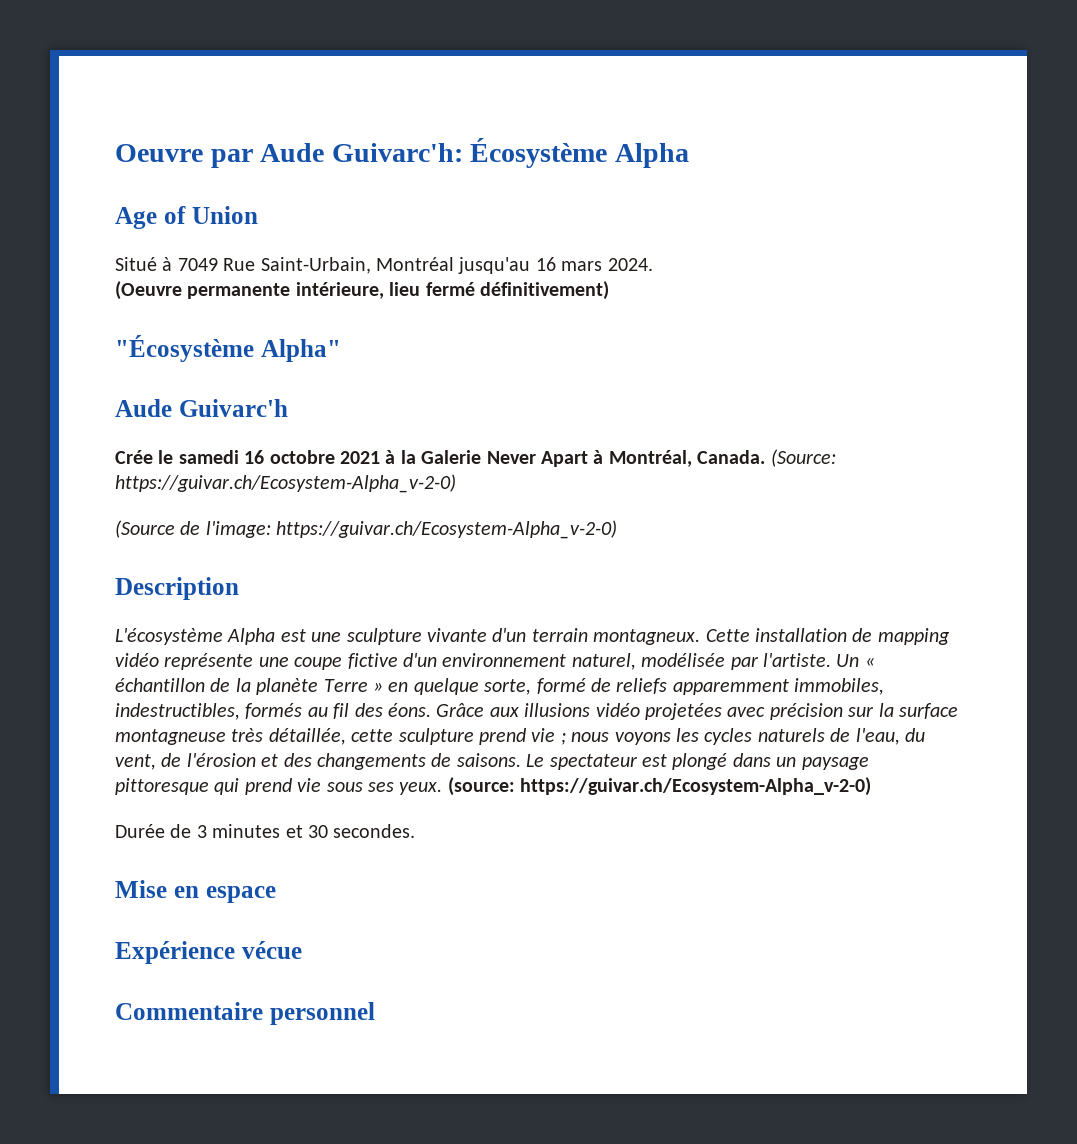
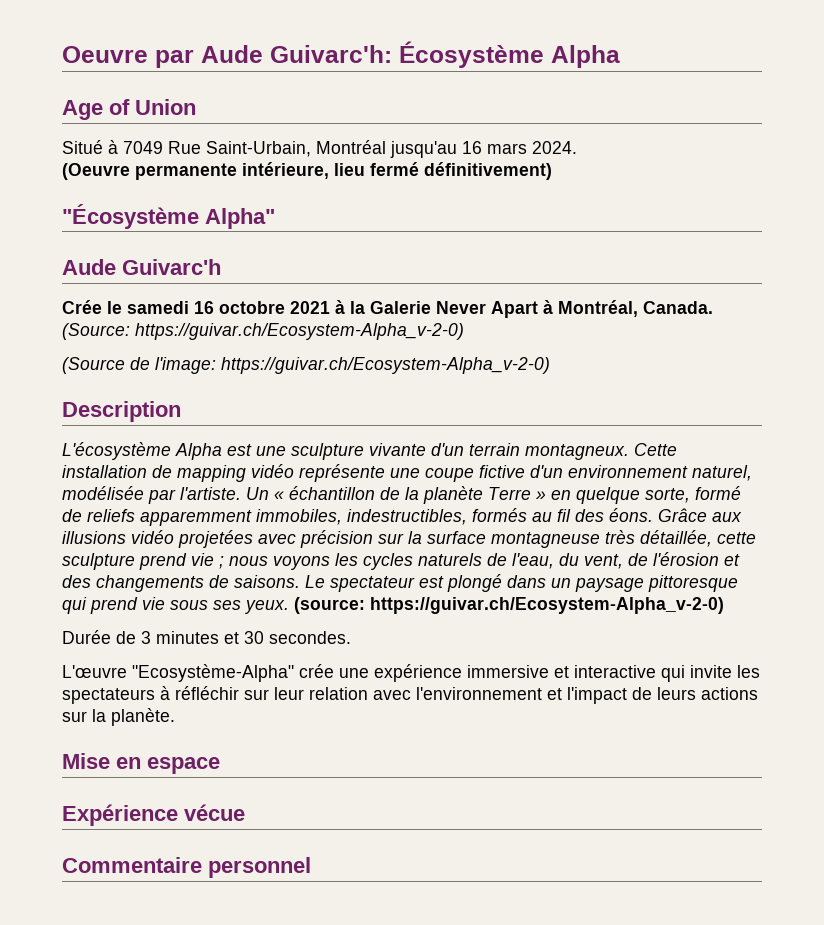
+ L'œuvre "Ecosystème-Alpha" crée une expérience immersive et interactive qui invite les spectateurs à réfléchir sur leur relation avec l'environnement et l'impact de leurs actions sur la planète.

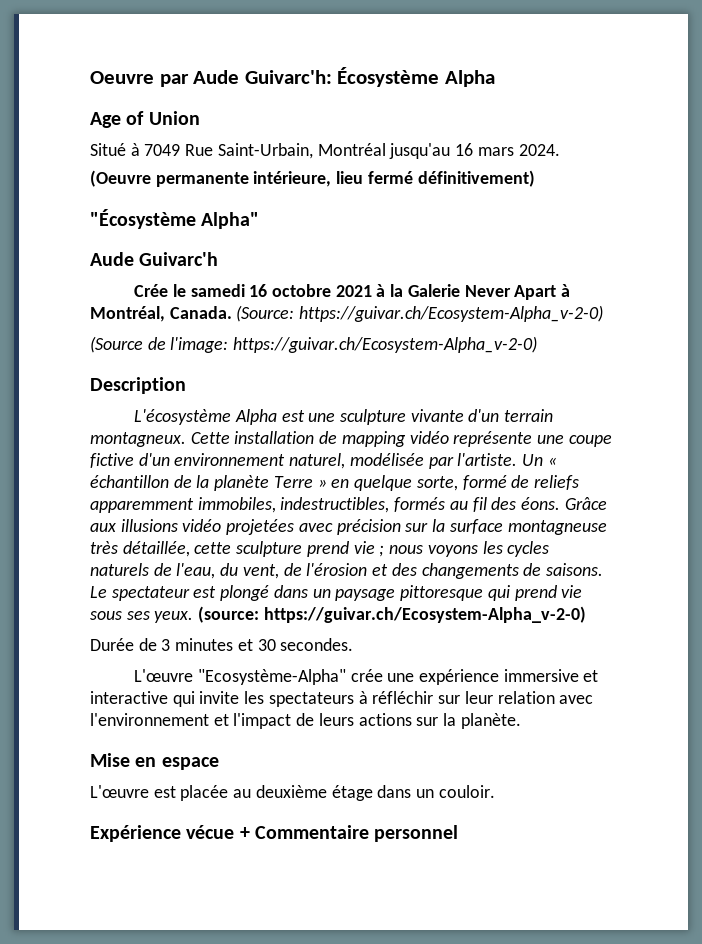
+ L'œuvre est placée au deuxième étage dans un couloir.
- Expérience vécue
- Commentaire personnel
+ Expérience vécue + Commentaire personnel

